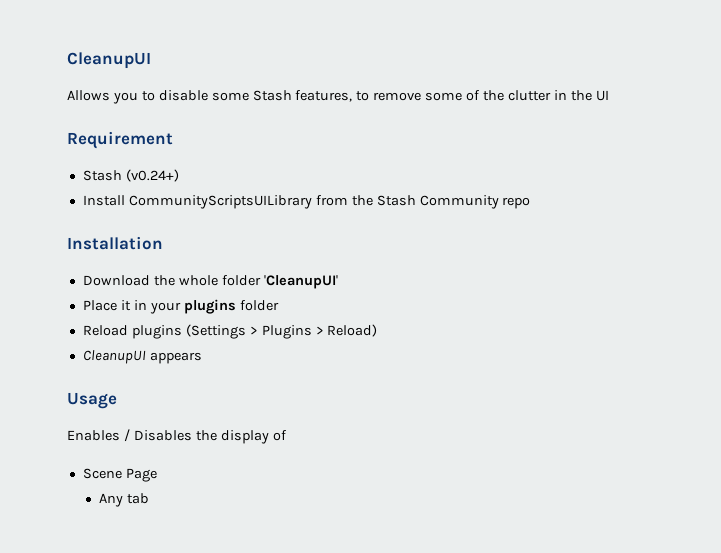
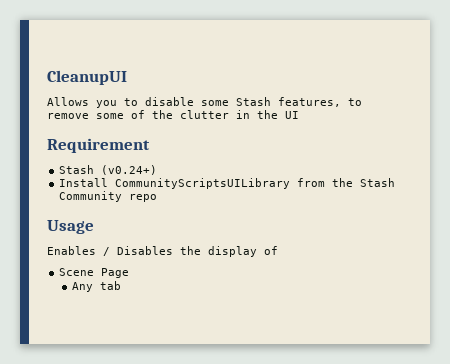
- Installation
- Download the whole folder 'CleanupUI'
- Place it in your plugins folder
- Reload plugins (Settings > Plugins > Reload)
- CleanupUI appears

